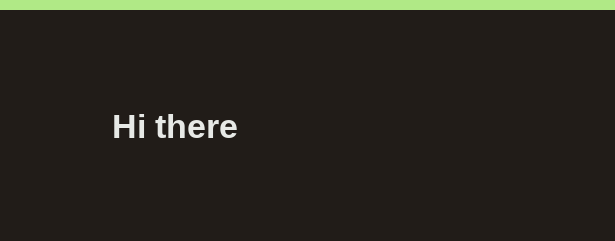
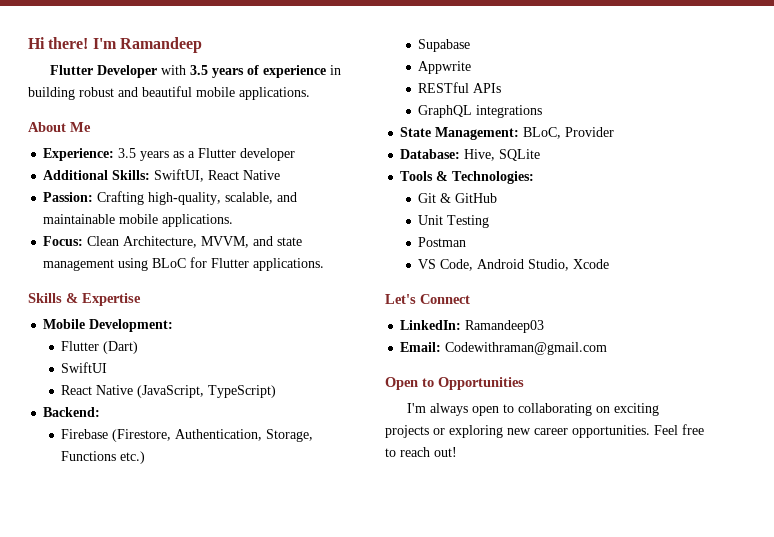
- Hi there
+ Hi there! I'm Ramandeep
+ Flutter Developer with 3.5 years of experience in building robust and beautiful mobile applications.
+ About Me
+ Experience: 3.5 years as a Flutter developer
+ Additional Skills: SwiftUI, React Native
+ Passion: Crafting high-quality, scalable, and maintainable mobile applications.
+ Focus: Clean Architecture, MVVM, and state management using BLoC for Flutter applications.
+ Skills & Expertise
+ Mobile Development:
+ Flutter (Dart)
+ SwiftUI
+ React Native (JavaScript, TypeScript)
+ Backend:
+ Firebase (Firestore, Authentication, Storage, Functions etc.)
+ Supabase
+ Appwrite
+ RESTful APIs
+ GraphQL integrations
+ State Management: BLoC, Provider
+ Database: Hive, SQLite
+ Tools & Technologies:
+ Git & GitHub
+ Unit Testing
+ Postman
+ VS Code, Android Studio, Xcode
+ Let's Connect
+ LinkedIn: Ramandeep03
+ Email: Codewithraman@gmail.com
+ Open to Opportunities
+ I'm always open to collaborating on exciting projects or exploring new career opportunities. Feel free to reach out!

